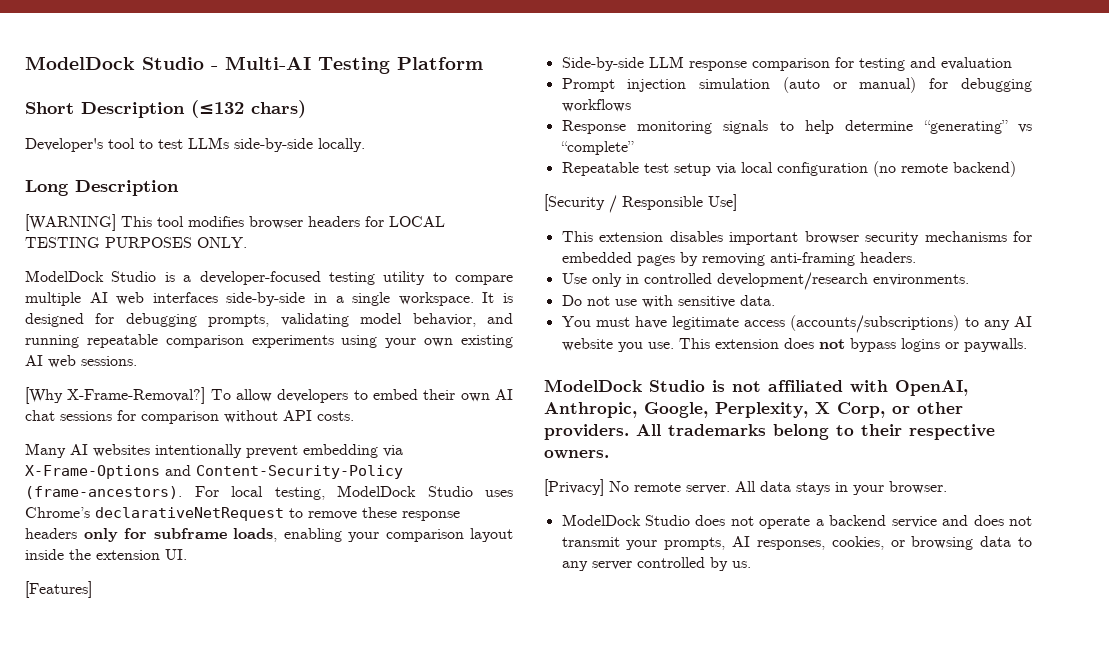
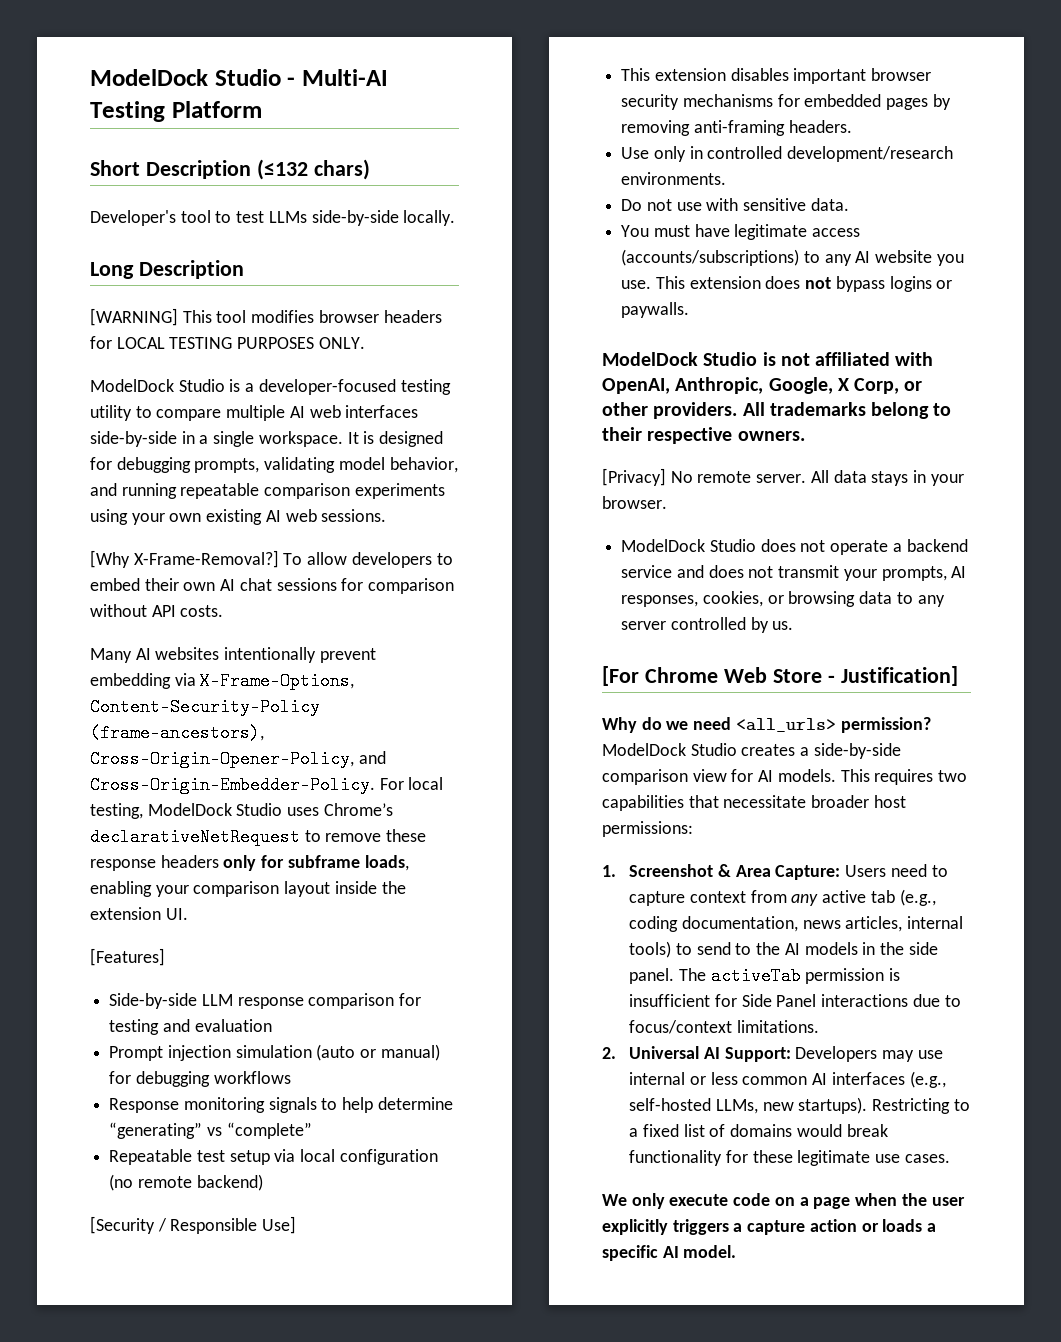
- Many AI websites intentionally prevent embedding via X-Frame-Options and Content-Security-Policy (frame-ancestors).
+ Many AI websites intentionally prevent embedding via X-Frame-Options, Content-Security-Policy (frame-ancestors), Cross-Origin-Opener-Policy, and Cross-Origin-Embedder-Policy.
- ModelDock Studio is not affiliated with OpenAI, Anthropic, Google, Perplexity, X Corp, or other providers.
+ ModelDock Studio is not affiliated with OpenAI, Anthropic, Google, X Corp, or other providers.
+ [For Chrome Web Store - Justification]
+ Why do we need <all_urls> permission? ModelDock Studio creates a side-by-side comparison view for AI models. This requires two capabilities that necessitate broader host permissions:
+ 1. Screenshot & Area Capture: Users need to capture context from any active tab (e.g., coding documentation, news articles, internal tools) to send to the AI models in the side panel. The activeTab permission is insufficient for Side Panel interactions due to focus/context limitations.
+ 2. Universal AI Support: Developers may use internal or less common AI interfaces (e.g., self-hosted LLMs, new startups). Restricting to a fixed list of domains would break functionality for these legitimate use cases.
+ We only execute code on a page when the user explicitly triggers a capture action or loads a specific AI model.

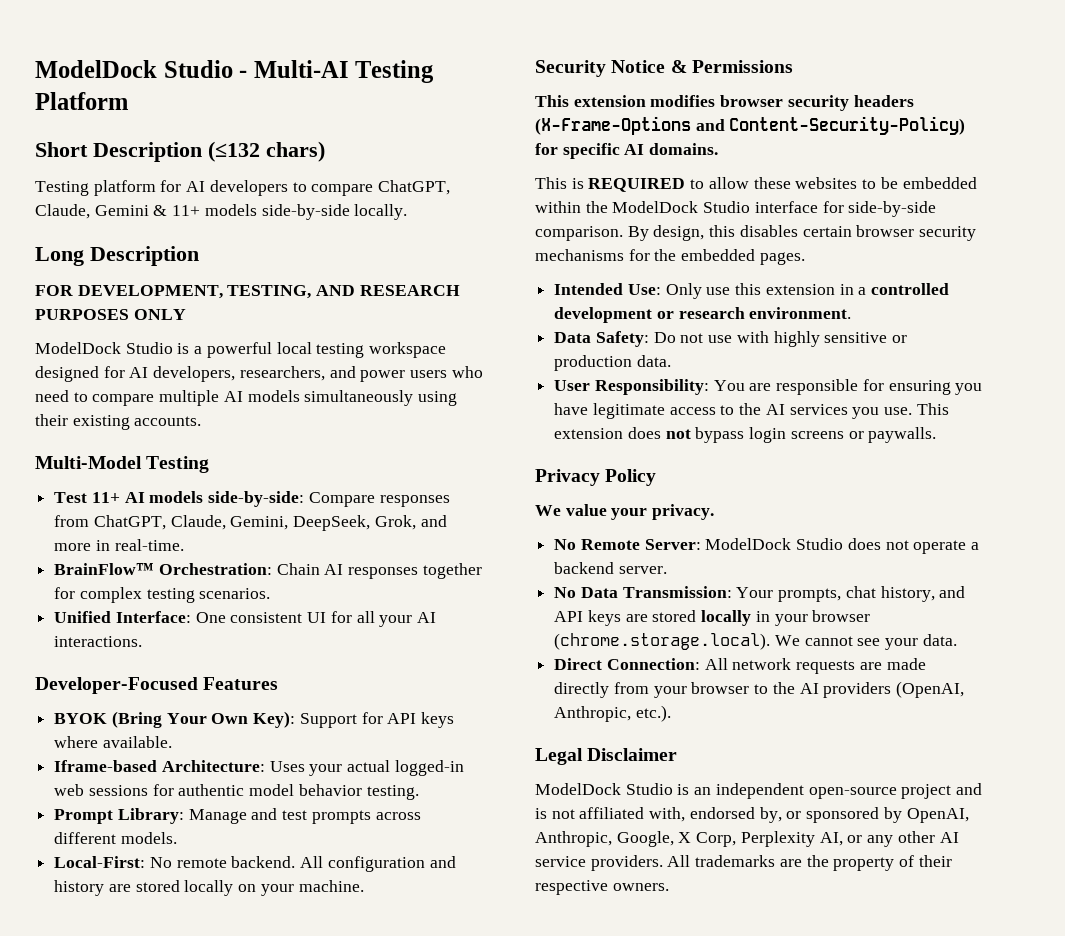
- Developer's tool to test LLMs side-by-side locally.
+ Testing platform for AI developers to compare ChatGPT, Claude, Gemini & 11+ models side-by-side locally.
  Long Description
- [WARNING] This tool modifies browser headers for LOCAL TESTING PURPOSES ONLY.
- ModelDock Studio is a developer-focused testing utility to compare multiple AI web interfaces side-by-side in a single workspace. It is designed for debugging prompts, validating model behavior, and running repeatable comparison experiments using your own existing AI web sessions.
- [Why X-Frame-Removal?] To allow developers to embed their own AI chat sessions for comparison without API costs.
- Many AI websites intentionally prevent embedding via X-Frame-Options, Content-Security-Policy (frame-ancestors), Cross-Origin-Opener-Policy, and Cross-Origin-Embedder-Policy. For local testing, ModelDock Studio uses Chrome’s declarativeNetRequest to remove these response headers only for subframe loads, enabling your comparison layout inside the extension UI.
- [Features]
- Side-by-side LLM response comparison for testing and evaluation
- Prompt injection simulation (auto or manual) for debugging workflows
- Response monitoring signals to help determine “generating” vs “complete”
- Repeatable test setup via local configuration (no remote backend)
- [Security / Responsible Use]
- This extension disables important browser security mechanisms for embedded pages by removing anti-framing headers.
- Use only in controlled development/research environments.
- Do not use with sensitive data.
- You must have legitimate access (accounts/subscriptions) to any AI website you use.
+ FOR DEVELOPMENT, TESTING, AND RESEARCH PURPOSES ONLY
+ ModelDock Studio is a powerful local testing workspace designed for AI developers, researchers, and power users who need to compare multiple AI models simultaneously using their existing accounts.
+ Multi-Model Testing
+ Test 11+ AI models side-by-side: Compare responses from ChatGPT, Claude, Gemini, DeepSeek, Grok, and more in real-time.
+ BrainFlow™ Orchestration: Chain AI responses together for complex testing scenarios.
+ Unified Interface: One consistent UI for all your AI interactions.
+ Developer-Focused Features
+ BYOK (Bring Your Own Key): Support for API keys where available.
+ Iframe-based Architecture: Uses your actual logged-in web sessions for authentic model behavior testing.
+ Prompt Library: Manage and test prompts across different models.
+ Local-First: No remote backend. All configuration and history are stored locally on your machine.
+ Security Notice & Permissions
+ This extension modifies browser security headers (X-Frame-Options and Content-Security-Policy) for specific AI domains.
+ This is REQUIRED to allow these websites to be embedded within the ModelDock Studio interface for side-by-side comparison. By design, this disables certain browser security mechanisms for the embedded pages.
+ Intended Use: Only use this extension in a controlled development or research environment.
+ Data Safety: Do not use with highly sensitive or production data.
+ User Responsibility: You are responsible for ensuring you have legitimate access to the AI services you use.
- This extension does not bypass logins or paywalls.
+ This extension does not bypass login screens or paywalls.
- ModelDock Studio is not affiliated with OpenAI, Anthropic, Google, X Corp, or other providers. All trademarks belong to their respective owners.
- [Privacy] No remote server. All data stays in your browser.
- ModelDock Studio does not operate a backend service and does not transmit your prompts, AI responses, cookies, or browsing data to any server controlled by us.
- [For Chrome Web Store - Justification]
- Why do we need <all_urls> permission? ModelDock Studio creates a side-by-side comparison view for AI models. This requires two capabilities that necessitate broader host permissions:
- 1. Screenshot & Area Capture: Users need to capture context from any active tab (e.g., coding documentation, news articles, internal tools) to send to the AI models in the side panel. The activeTab permission is insufficient for Side Panel interactions due to focus/context limitations.
- 2. Universal AI Support: Developers may use internal or less common AI interfaces (e.g., self-hosted LLMs, new startups). Restricting to a fixed list of domains would break functionality for these legitimate use cases.
- We only execute code on a page when the user explicitly triggers a capture action or loads a specific AI model.
+ Privacy Policy
+ We value your privacy.
+ No Remote Server: ModelDock Studio does not operate a backend server.
+ No Data Transmission: Your prompts, chat history, and API keys are stored locally in your browser (chrome.storage.local). We cannot see your data.
+ Direct Connection: All network requests are made directly from your browser to the AI providers (OpenAI, Anthropic, etc.).
+ Legal Disclaimer
+ ModelDock Studio is an independent open-source project and is not affiliated with, endorsed by, or sponsored by OpenAI, Anthropic, Google, X Corp, Perplexity AI, or any other AI service providers. All trademarks are the property of their respective owners.

